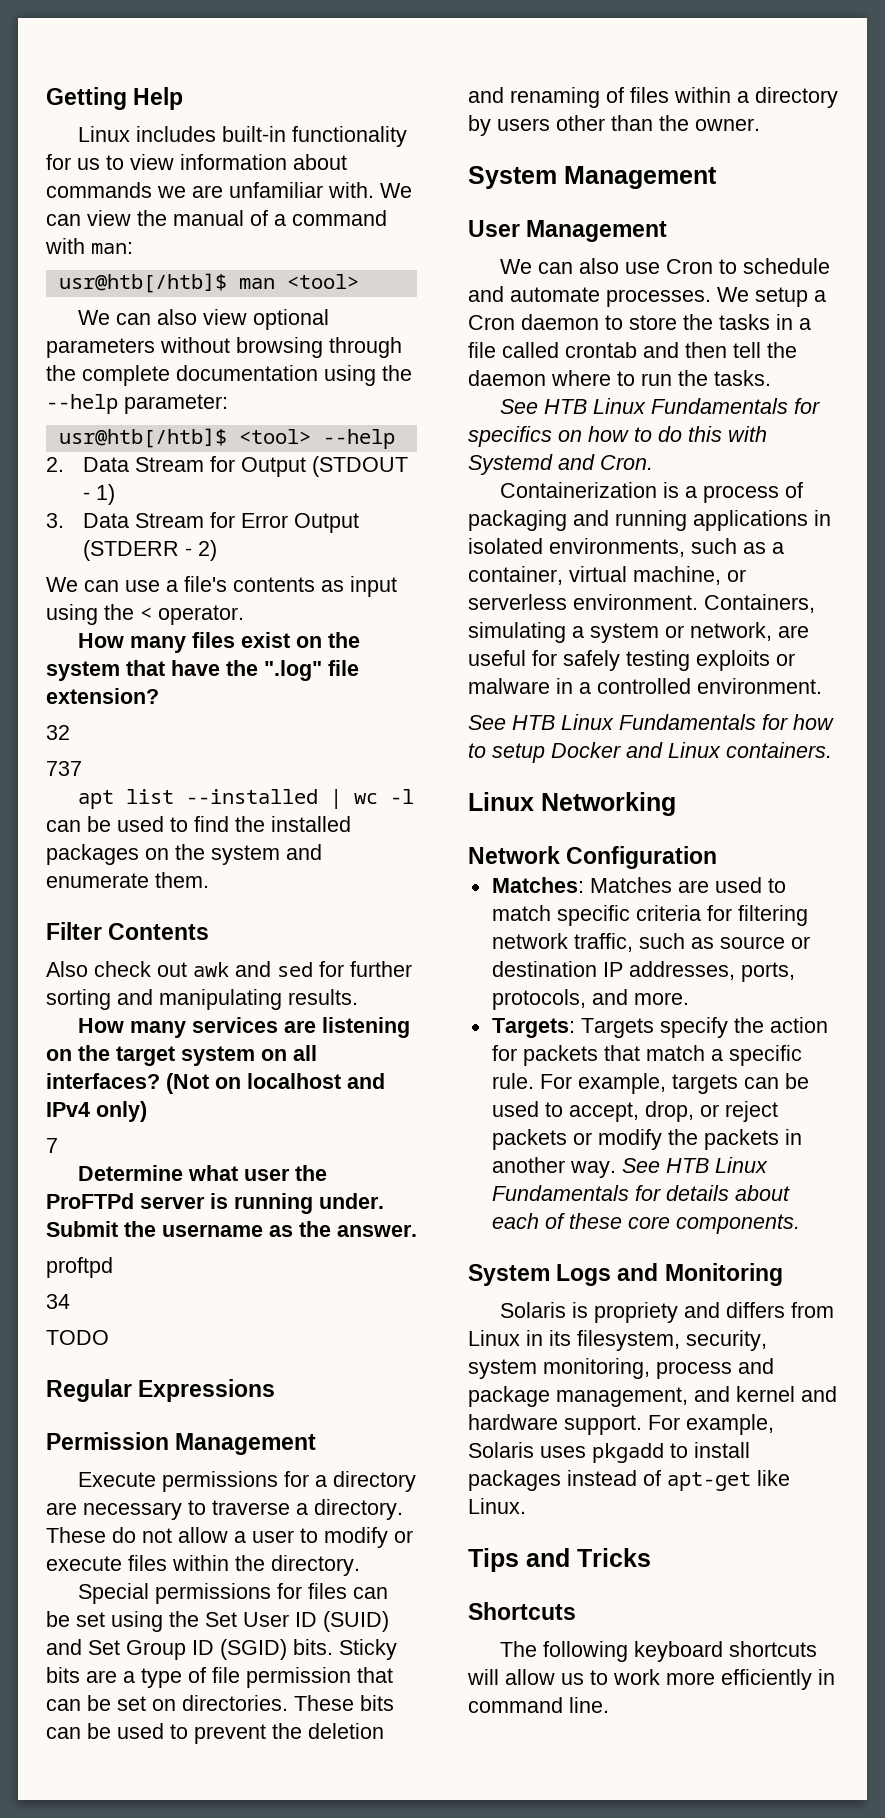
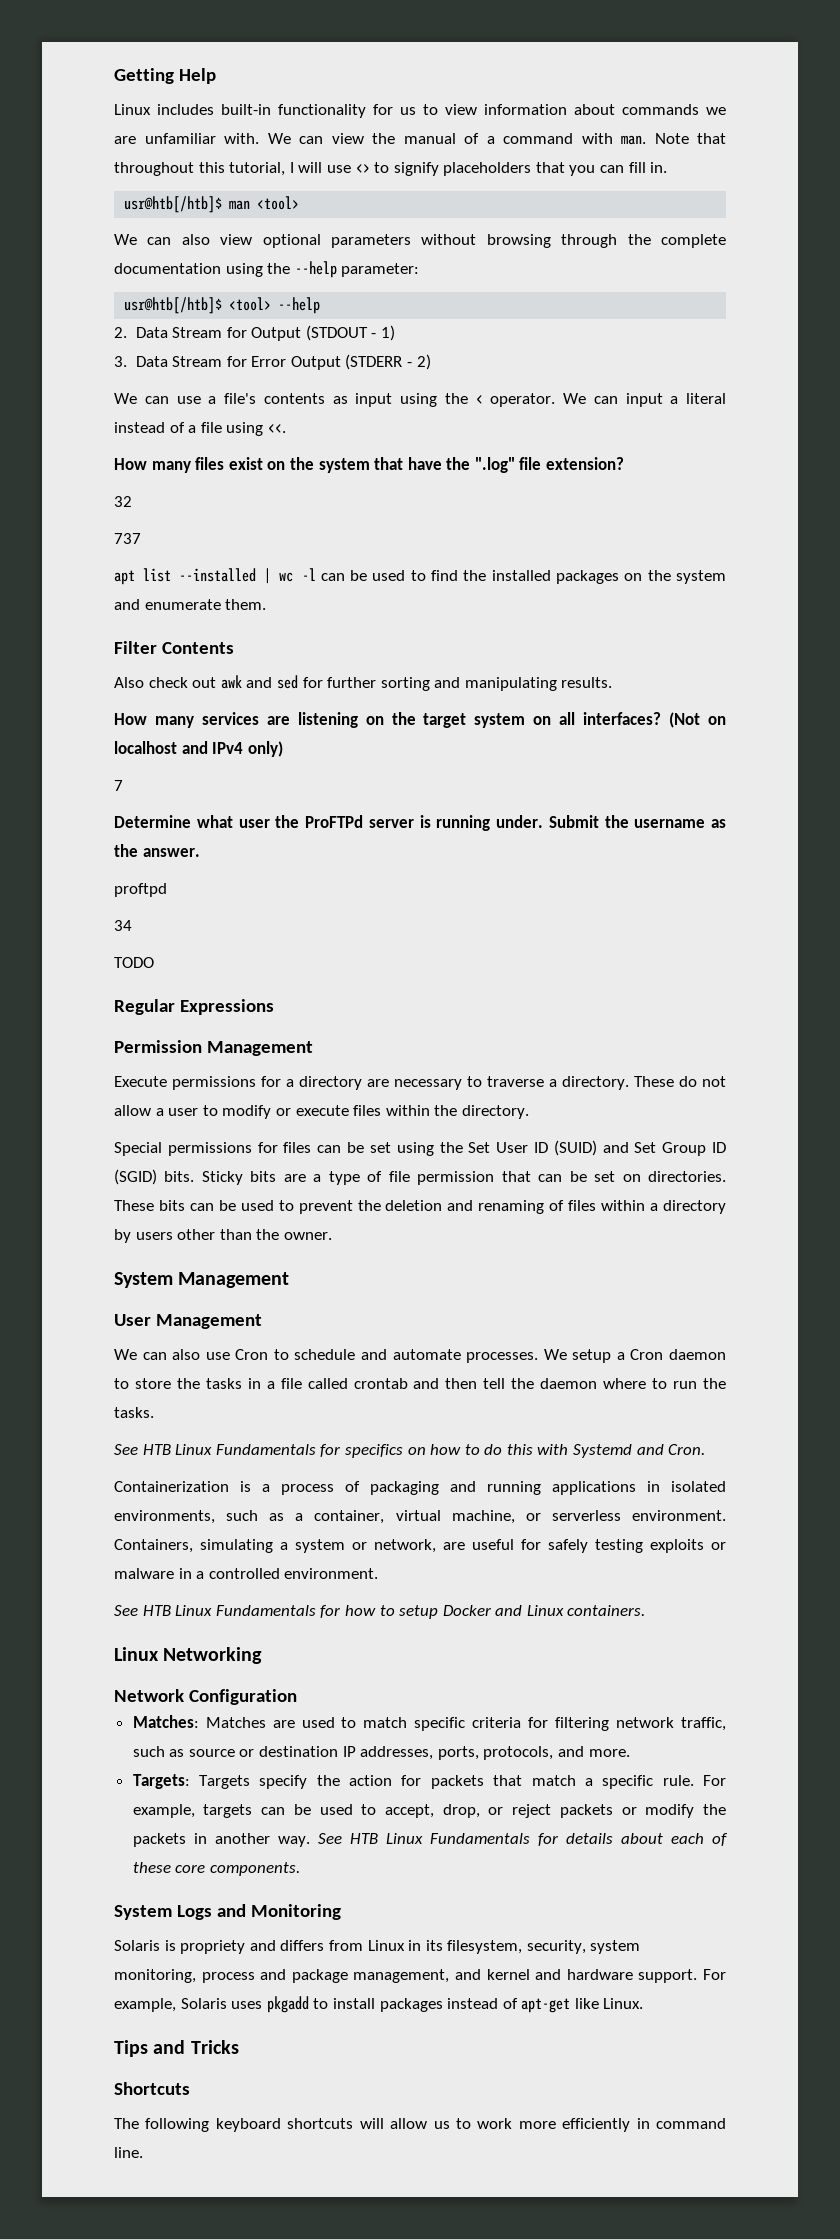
- We can view the manual of a command with man:
+ We can view the manual of a command with man. Note that throughout this tutorial, I will use <> to signify placeholders that you can fill in.
+ We can input a literal instead of a file using <<.

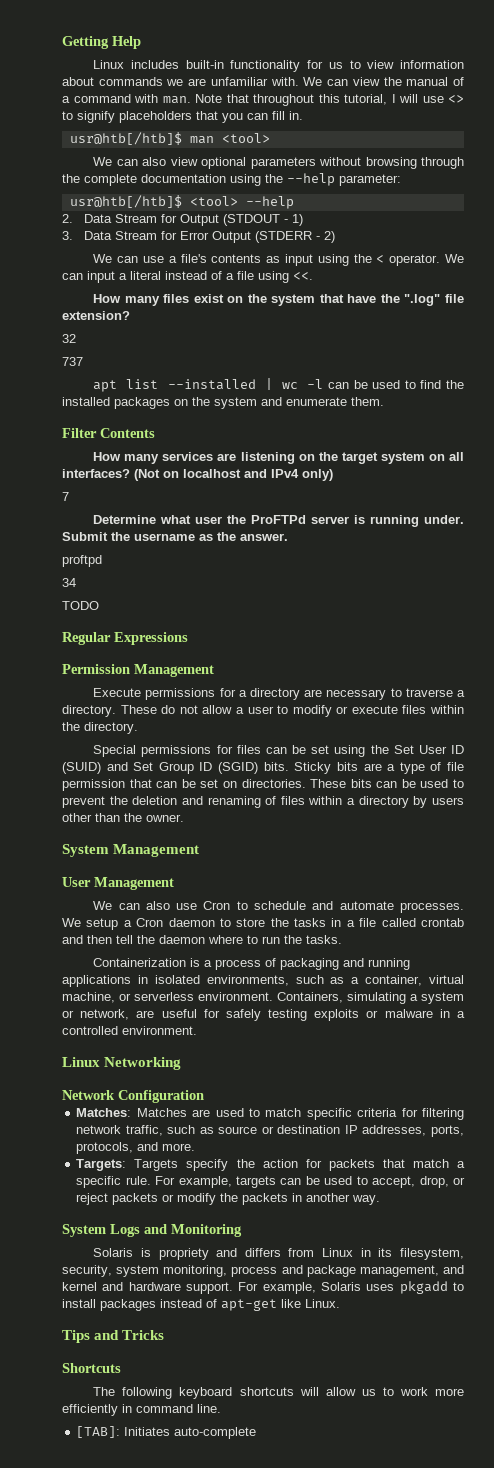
- Also check out awk and sed for further sorting and manipulating results.
- See HTB Linux Fundamentals for specifics on how to do this with Systemd and Cron.
- See HTB Linux Fundamentals for how to setup Docker and Linux containers.
- See HTB Linux Fundamentals for details about each of these core components.
+ [TAB]: Initiates auto-complete

